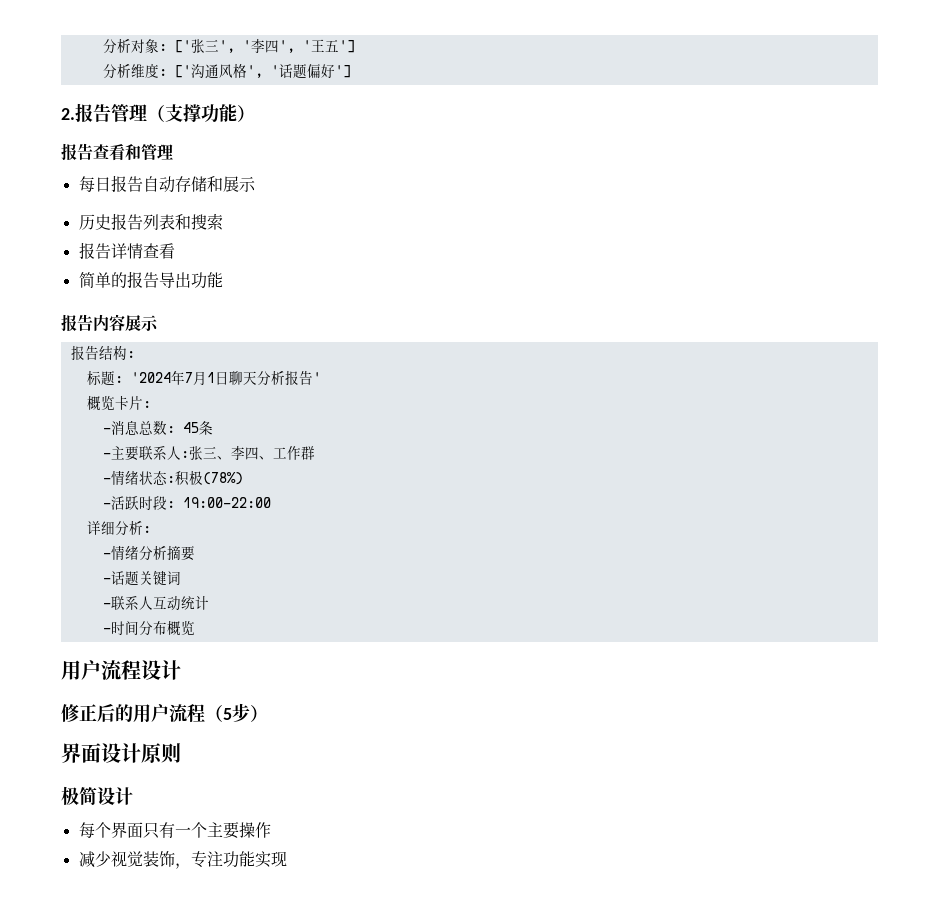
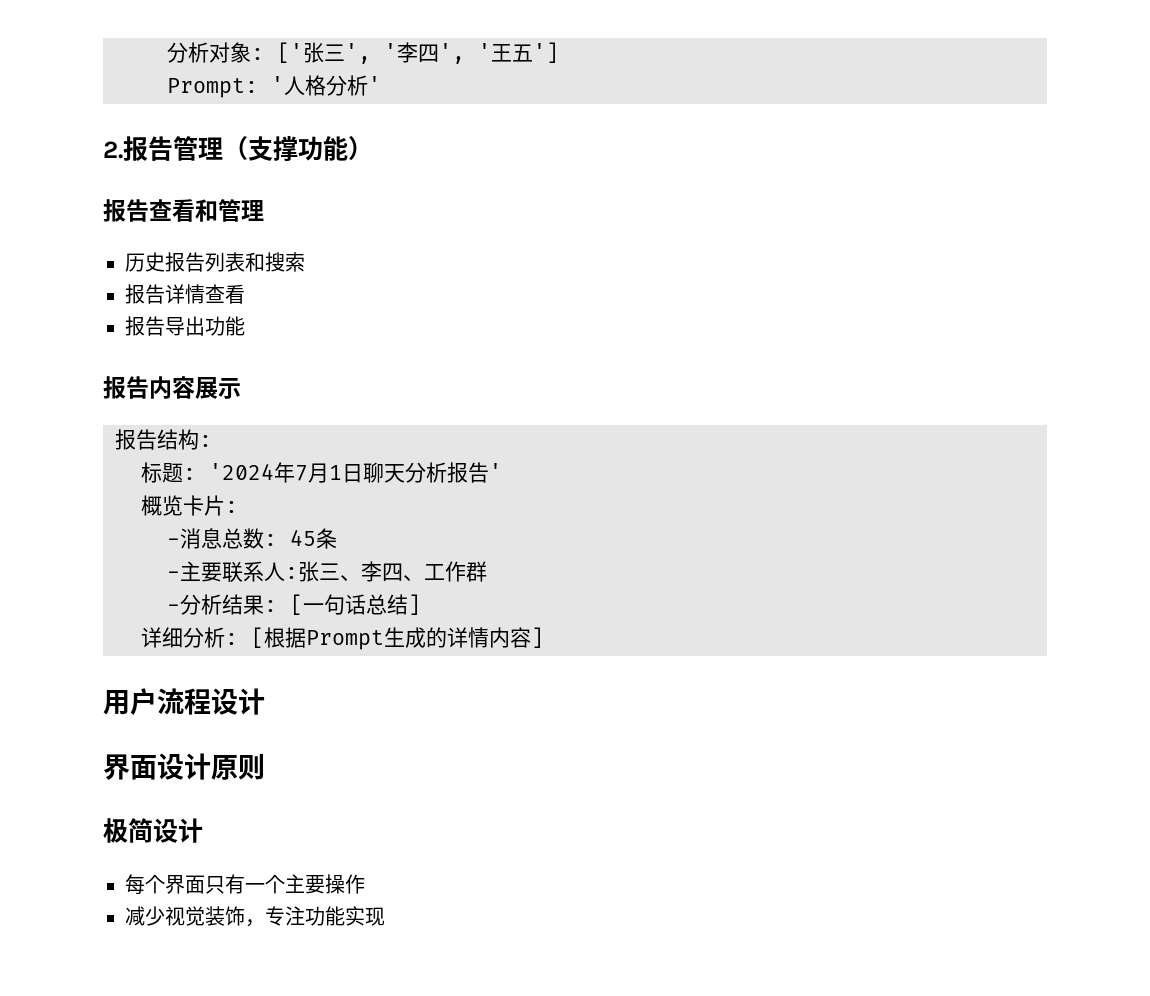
- 分析维度: ['沟通风格', '话题偏好']
+ Prompt: '人格分析'
- 每日报告自动存储和展示
- 简单的报告导出功能
+ 报告导出功能
- -情绪状态:积极(78%)
- -活跃时段: 19:00-22:00
- 详细分析:
- -情绪分析摘要
- -话题关键词
- -联系人互动统计
- -时间分布概览
+ -分析结果: [一句话总结]
+ 详细分析: [根据Prompt生成的详情内容]
  用户流程设计
- 修正后的用户流程（5步）

